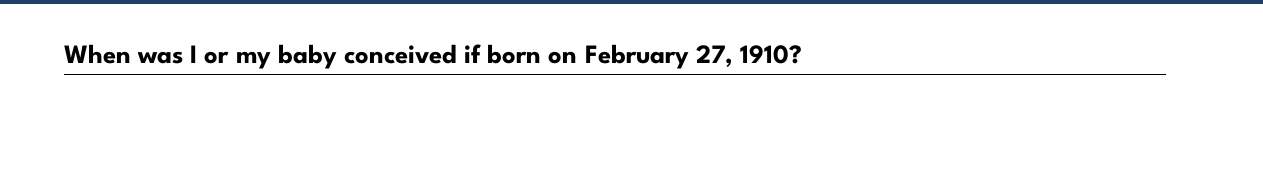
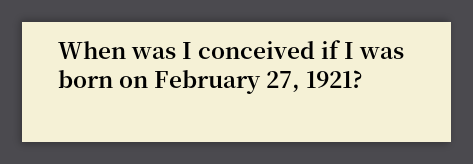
- When was I or my baby conceived if born on February 27, 1910?
+ When was I conceived if I was born on February 27, 1921?

